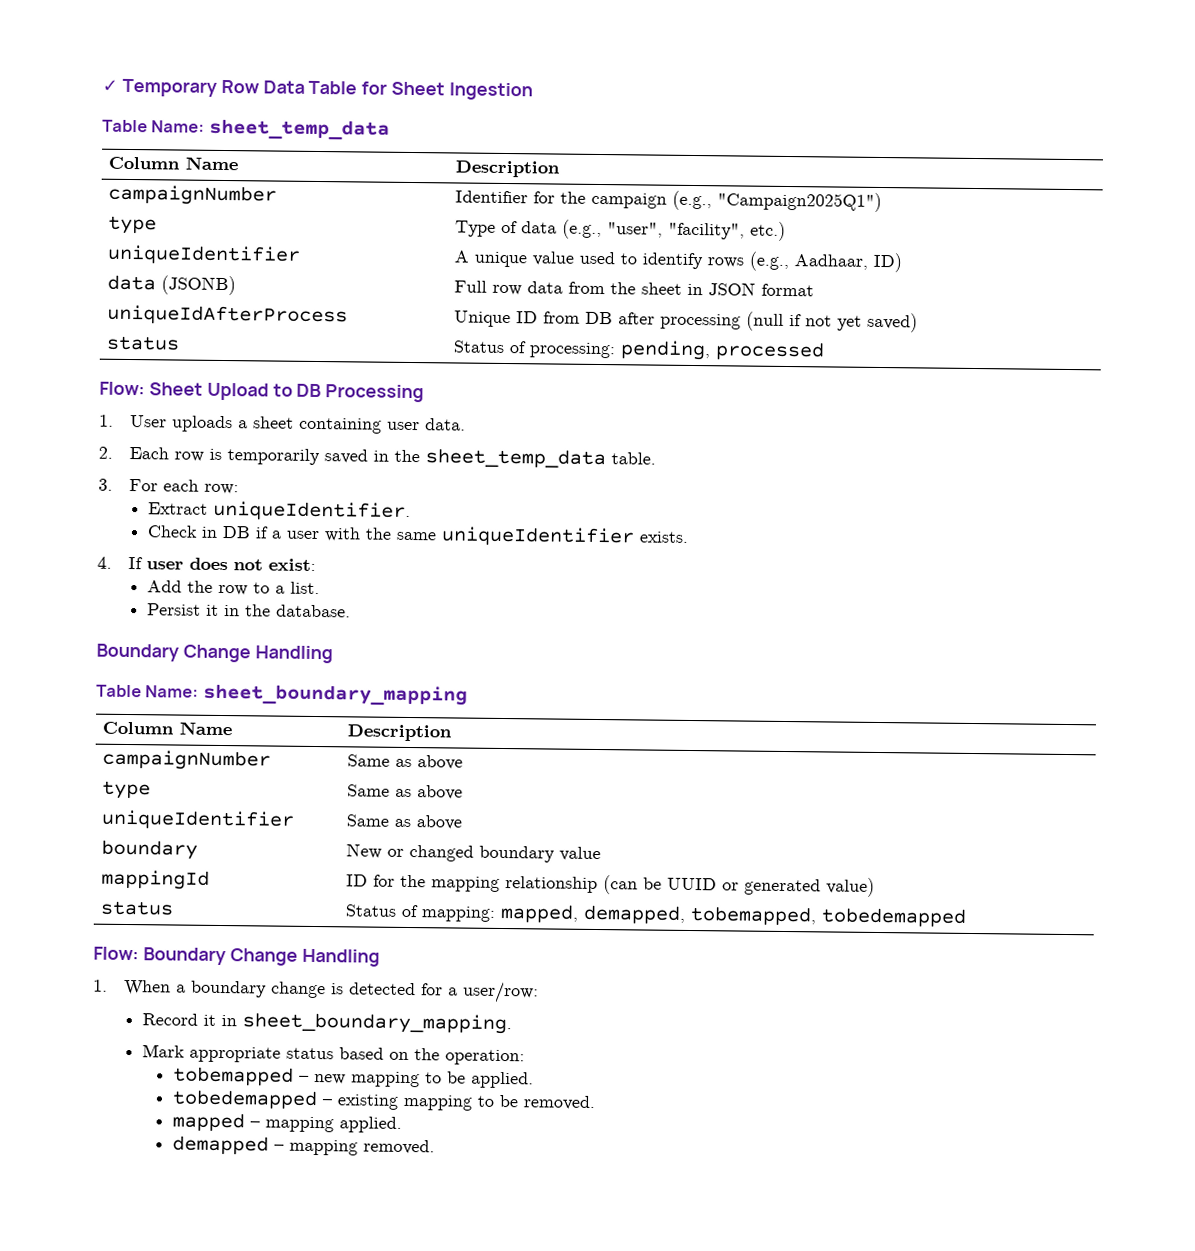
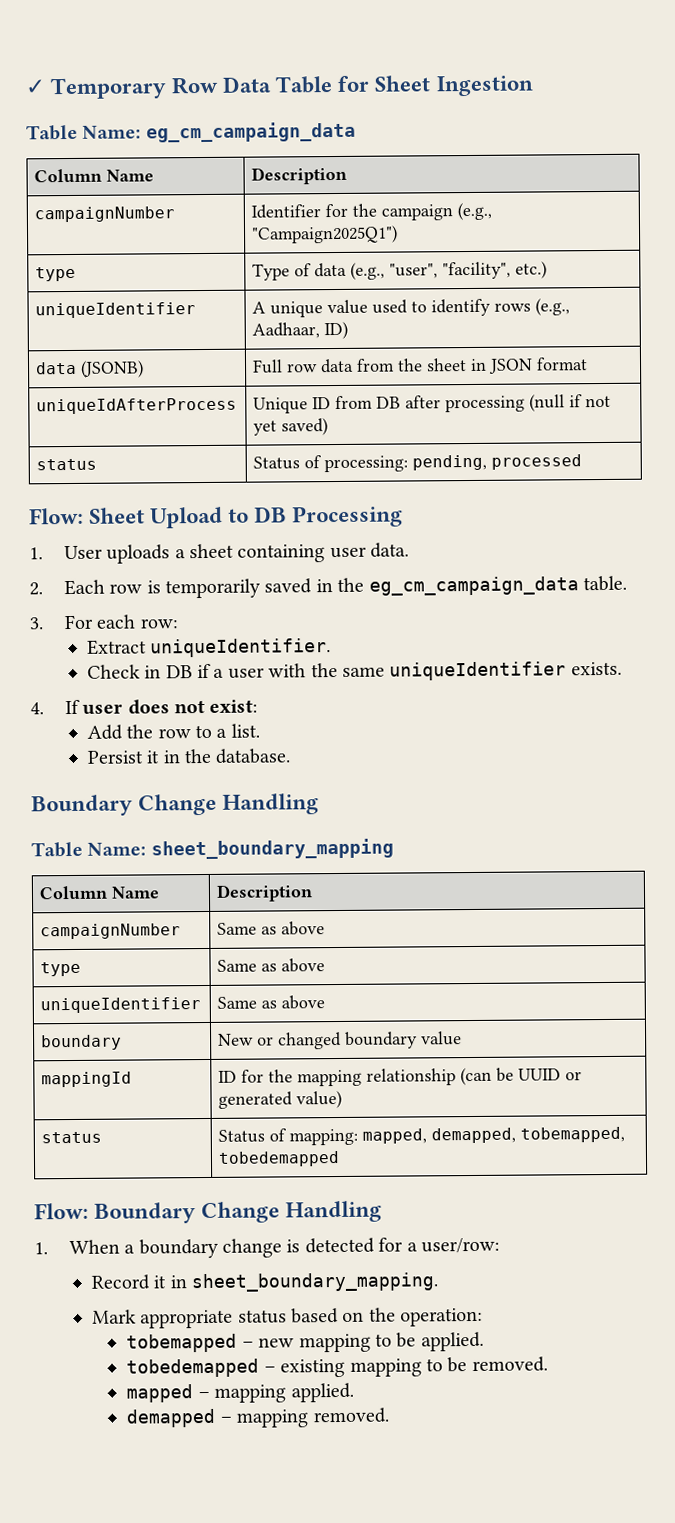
- Table Name: sheet_temp_data
+ Table Name: eg_cm_campaign_data
- 2. Each row is temporarily saved in the sheet_temp_data table.
+ 2. Each row is temporarily saved in the eg_cm_campaign_data table.

